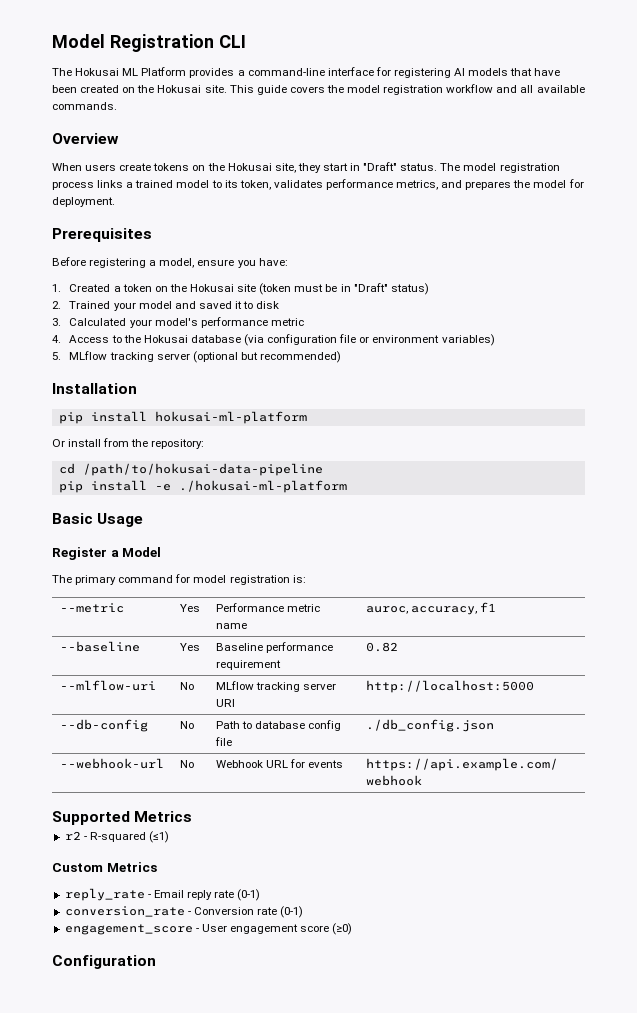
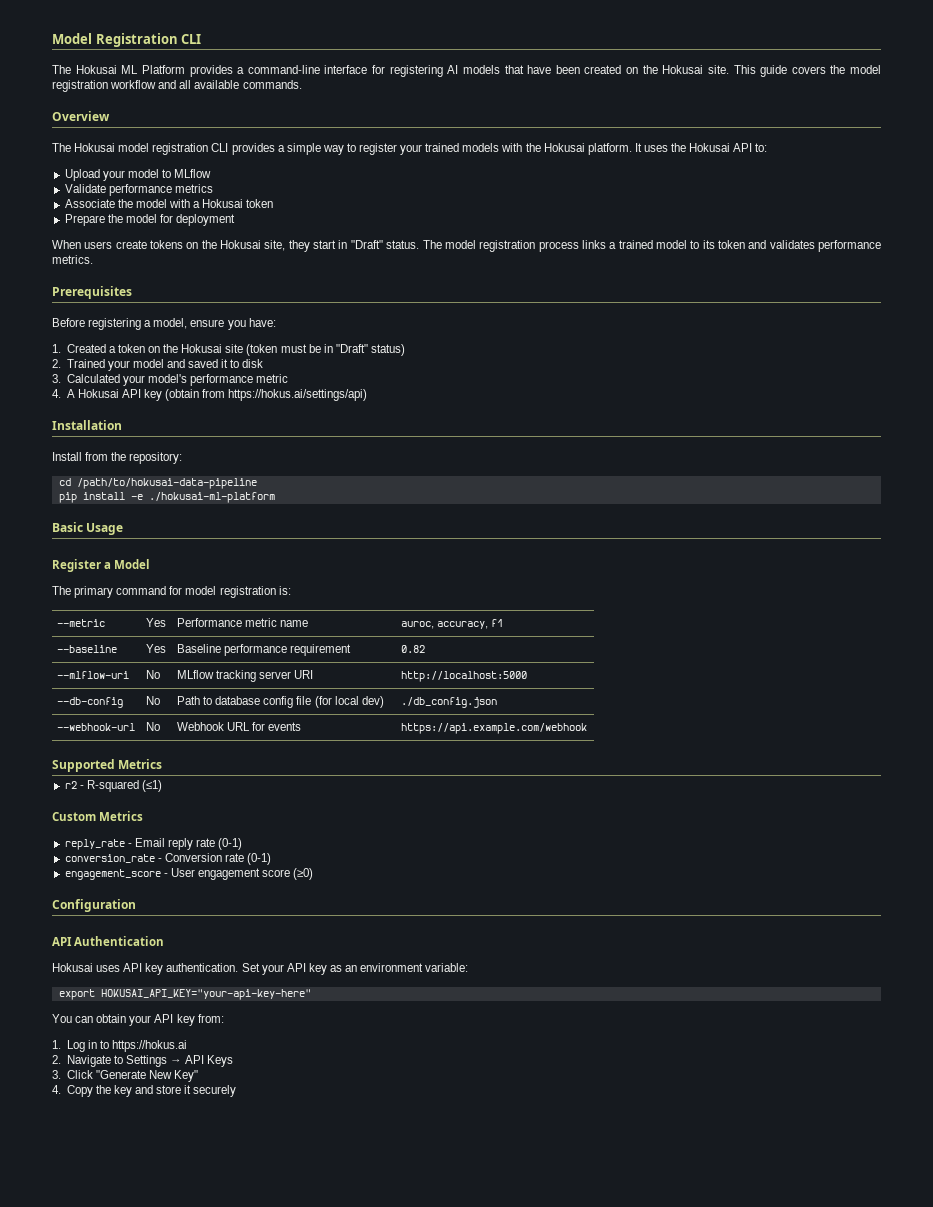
+ The Hokusai model registration CLI provides a simple way to register your trained models with the Hokusai platform. It uses the Hokusai API to:
+ Upload your model to MLflow
+ Validate performance metrics
+ Associate the model with a Hokusai token
+ Prepare the model for deployment
- The model registration process links a trained model to its token, validates performance metrics, and prepares the model for deployment.
+ The model registration process links a trained model to its token and validates performance metrics.
- 4. Access to the Hokusai database (via configuration file or environment variables)
- 5. MLflow tracking server (optional but recommended)
+ 4. A Hokusai API key (obtain from https://hokus.ai/settings/api)
  Installation
- pip install hokusai-ml-platform
- Or install from the repository:
+ Install from the repository:
- --db-config | No | Path to database config file | ./db_config.json
+ --db-config | No | Path to database config file (for local dev) | ./db_config.json
+ API Authentication
+ Hokusai uses API key authentication. Set your API key as an environment variable:
+ export HOKUSAI_API_KEY="your-api-key-here"
+ You can obtain your API key from:
+ 1. Log in to https://hokus.ai
+ 2. Navigate to Settings → API Keys
+ 3. Click "Generate New Key"
+ 4. Copy the key and store it securely

